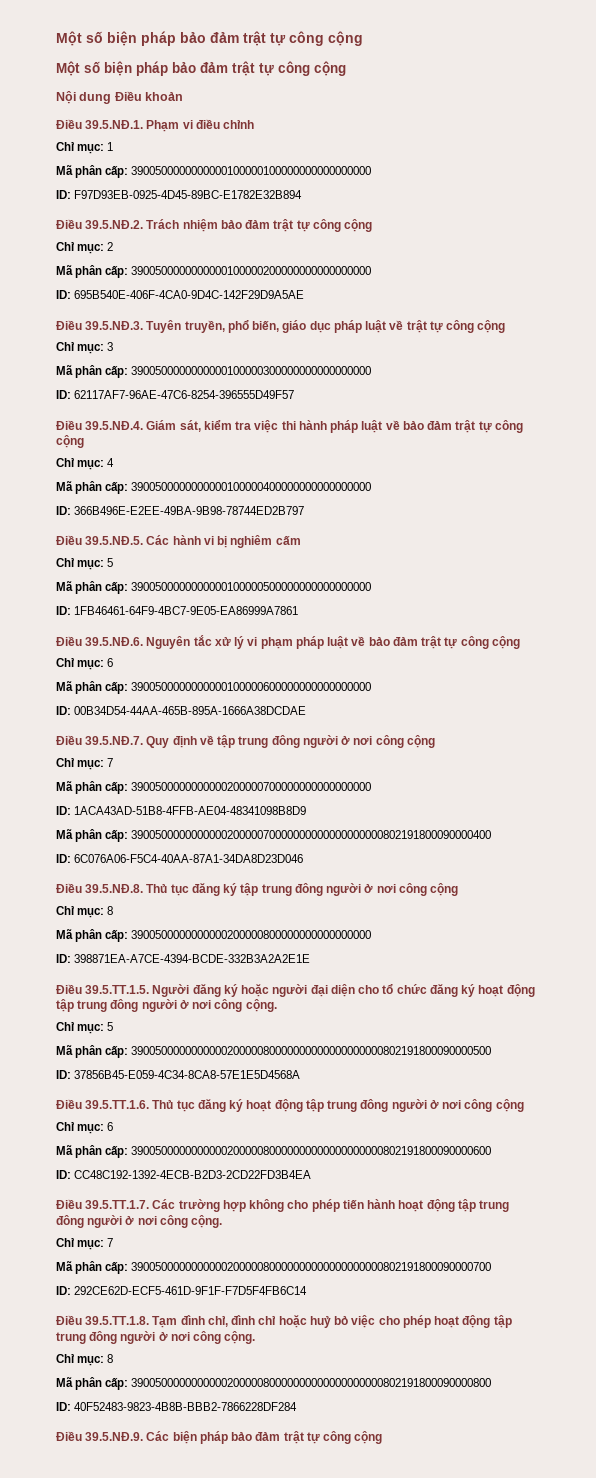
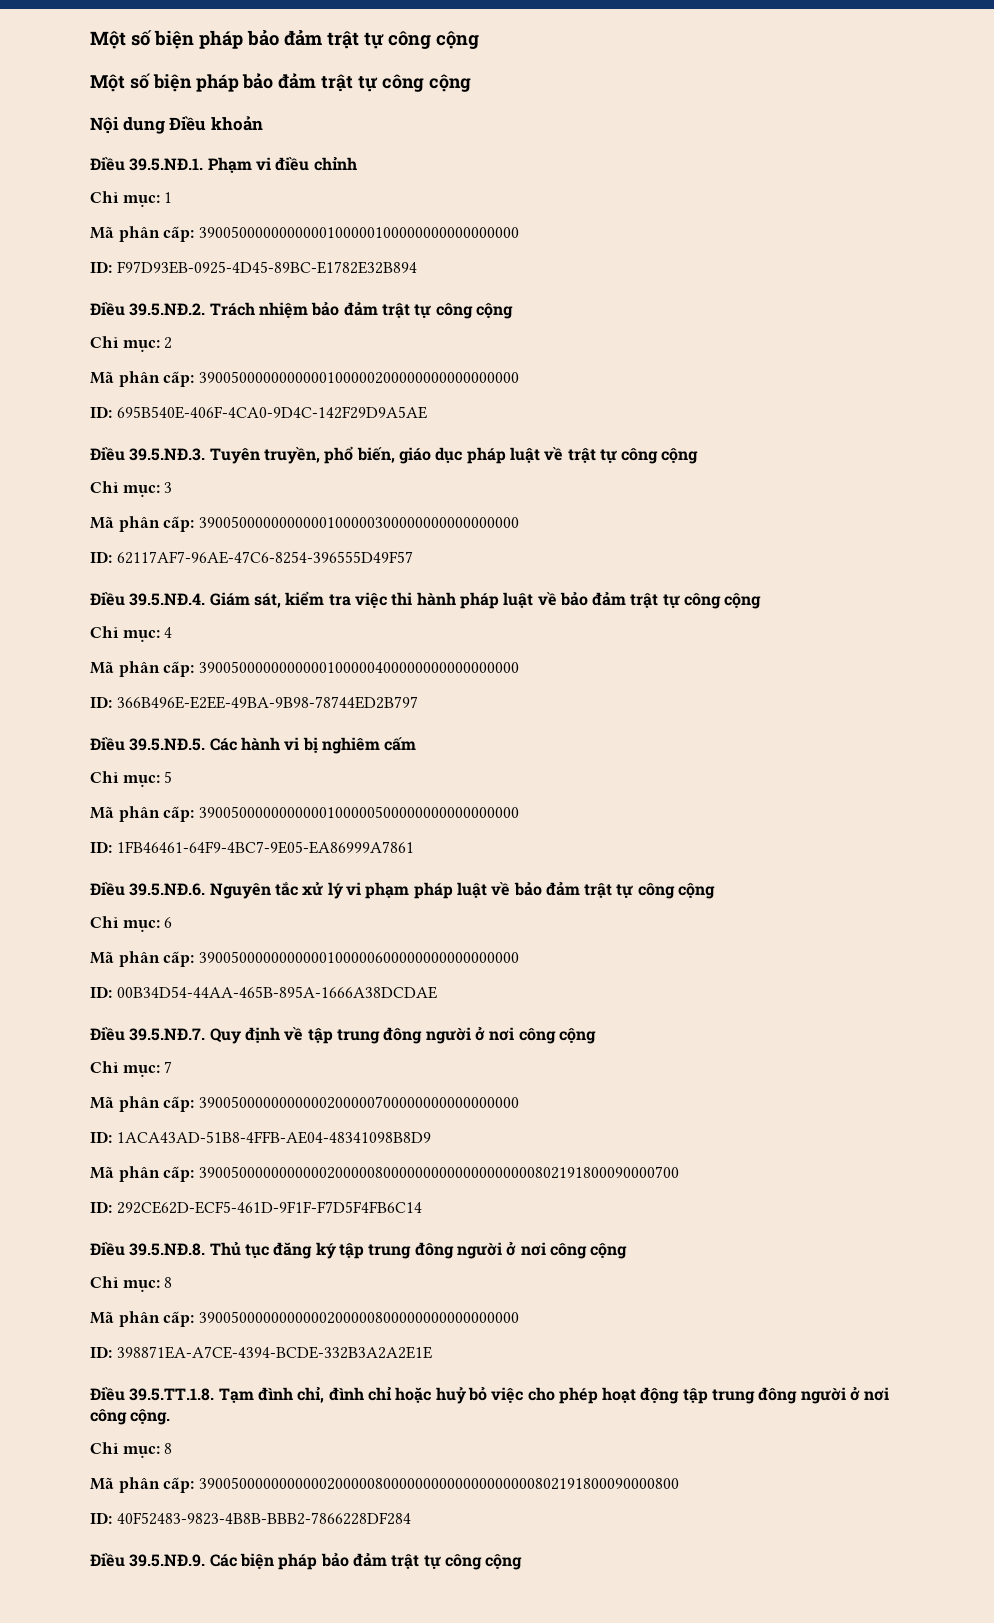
- Mã phân cấp: 390050000000000020000070000000000000000000802191800090000400
- ID: 6C076A06-F5C4-40AA-87A1-34DA8D23D046
+ Mã phân cấp: 390050000000000020000080000000000000000000802191800090000700
+ ID: 292CE62D-ECF5-461D-9F1F-F7D5F4FB6C14
- Điều 39.5.TT.1.5. Người đăng ký hoặc người đại diện cho tổ chức đăng ký hoạt động tập trung đông người ở nơi công cộng.
- Chỉ mục: 5
- Mã phân cấp: 390050000000000020000080000000000000000000802191800090000500
- ID: 37856B45-E059-4C34-8CA8-57E1E5D4568A
- Điều 39.5.TT.1.6. Thủ tục đăng ký hoạt động tập trung đông người ở nơi công cộng
- Chỉ mục: 6
- Mã phân cấp: 390050000000000020000080000000000000000000802191800090000600
- ID: CC48C192-1392-4ECB-B2D3-2CD22FD3B4EA
- Điều 39.5.TT.1.7. Các trường hợp không cho phép tiến hành hoạt động tập trung đông người ở nơi công cộng.
- Chỉ mục: 7
- Mã phân cấp: 390050000000000020000080000000000000000000802191800090000700
- ID: 292CE62D-ECF5-461D-9F1F-F7D5F4FB6C14

